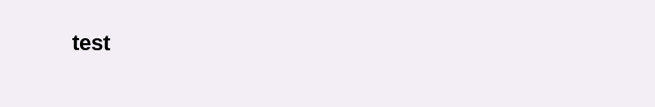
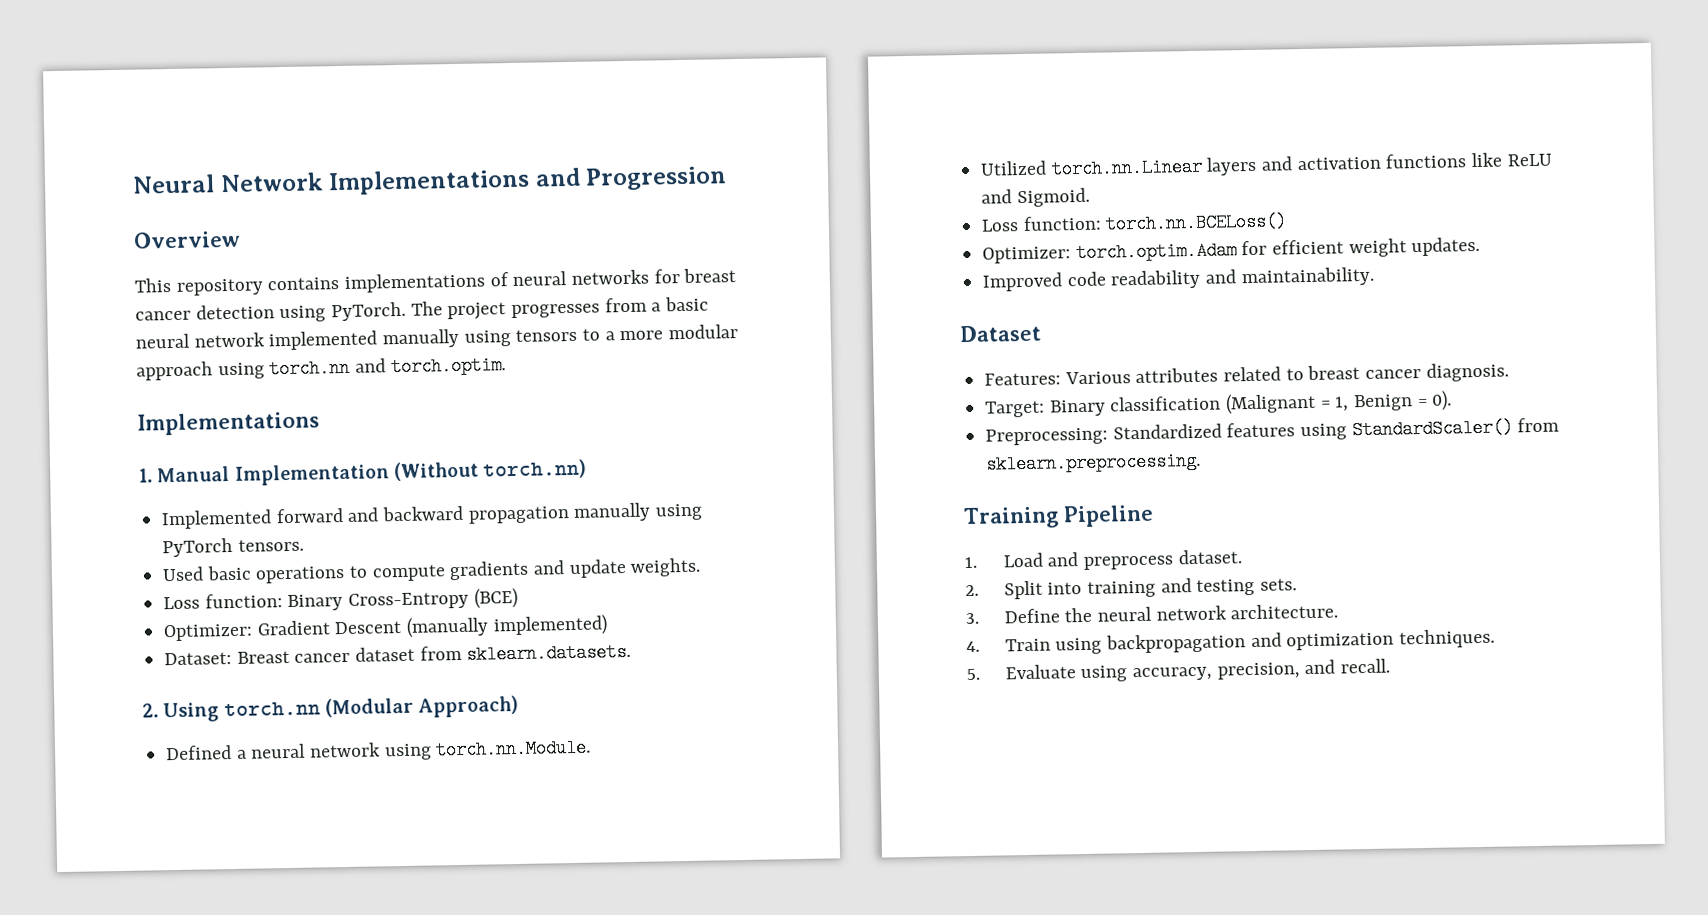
- test
+ Neural Network Implementations and Progression
+ Overview
+ This repository contains implementations of neural networks for breast cancer detection using PyTorch. The project progresses from a basic neural network implemented manually using tensors to a more modular approach using torch.nn and torch.optim.
+ Implementations
+ 1. Manual Implementation (Without torch.nn)
+ Implemented forward and backward propagation manually using PyTorch tensors.
+ Used basic operations to compute gradients and update weights.
+ Loss function: Binary Cross-Entropy (BCE)
+ Optimizer: Gradient Descent (manually implemented)
+ Dataset: Breast cancer dataset from sklearn.datasets.
+ 2. Using torch.nn (Modular Approach)
+ Defined a neural network using torch.nn.Module.
+ Utilized torch.nn.Linear layers and activation functions like ReLU and Sigmoid.
+ Loss function: torch.nn.BCELoss()
+ Optimizer: torch.optim.Adam for efficient weight updates.
+ Improved code readability and maintainability.
+ Dataset
+ Features: Various attributes related to breast cancer diagnosis.
+ Target: Binary classification (Malignant = 1, Benign = 0).
+ Preprocessing: Standardized features using StandardScaler() from sklearn.preprocessing.
+ Training Pipeline
+ 1. Load and preprocess dataset.
+ 2. Split into training and testing sets.
+ 3. Define the neural network architecture.
+ 4. Train using backpropagation and optimization techniques.
+ 5. Evaluate using accuracy, precision, and recall.

